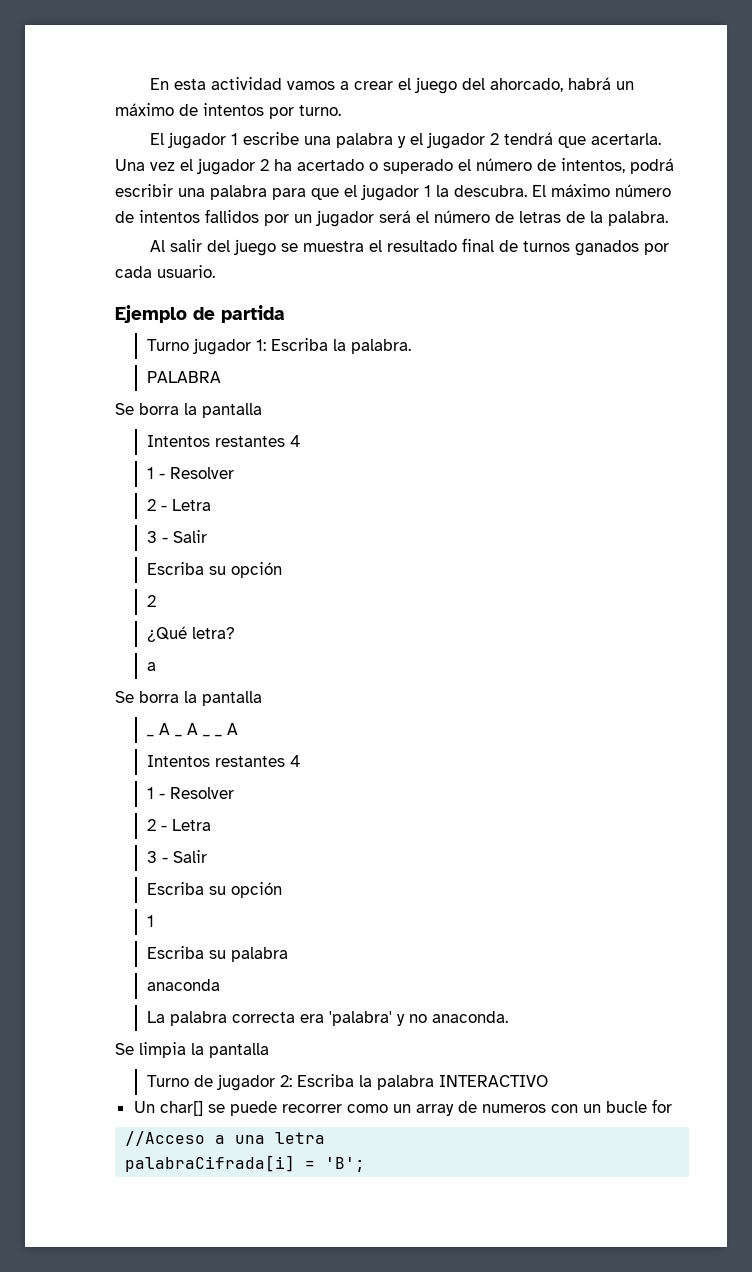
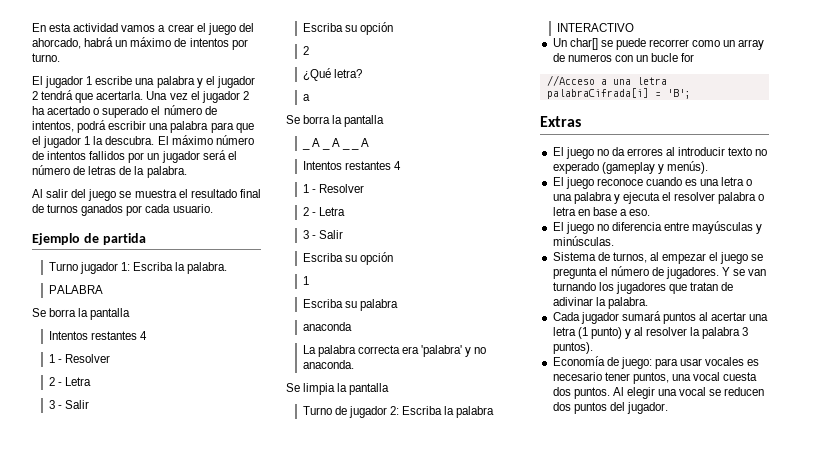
+ Extras
+ El juego no da errores al introducir texto no experado (gameplay y menús).
+ El juego reconoce cuando es una letra o una palabra y ejecuta el resolver palabra o letra en base a eso.
+ El juego no diferencia entre mayúsculas y minúsculas.
+ Sistema de turnos, al empezar el juego se pregunta el número de jugadores. Y se van turnando los jugadores que tratan de adivinar la palabra.
+ Cada jugador sumará puntos al acertar una letra (1 punto) y al resolver la palabra 3 puntos).
+ Economía de juego: para usar vocales es necesario tener puntos, una vocal cuesta dos puntos. Al elegir una vocal se reducen dos puntos del jugador.

